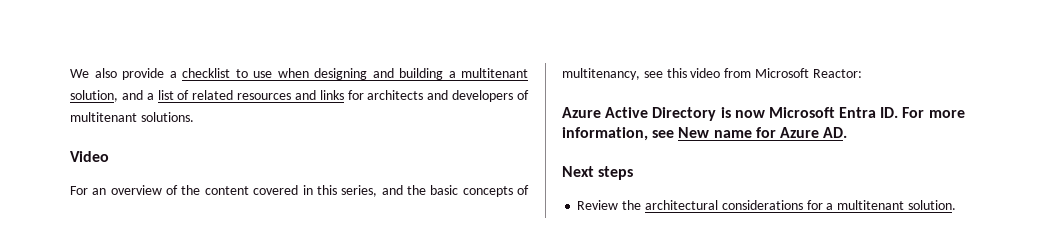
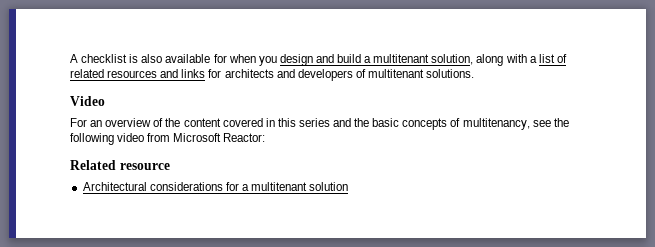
- We also provide a checklist to use when designing and building a multitenant solution, and a list of related resources and links for architects and developers of multitenant solutions.
+ A checklist is also available for when you design and build a multitenant solution, along with a list of related resources and links for architects and developers of multitenant solutions.
- For an overview of the content covered in this series, and the basic concepts of multitenancy, see this video from Microsoft Reactor:
+ For an overview of the content covered in this series and the basic concepts of multitenancy, see the following video from Microsoft Reactor:
- Azure Active Directory is now Microsoft Entra ID. For more information, see New name for Azure AD.
- Next steps
- Review the architectural considerations for a multitenant solution.
+ Related resource
+ Architectural considerations for a multitenant solution

